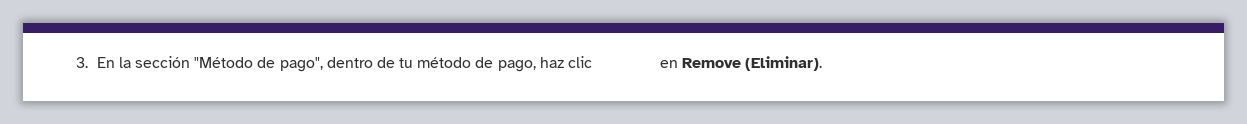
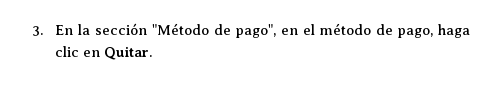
- 3. En la sección "Método de pago", dentro de tu método de pago, haz clic en Remove (Eliminar).
+ 3. En la sección "Método de pago", en el método de pago, haga clic en Quitar.

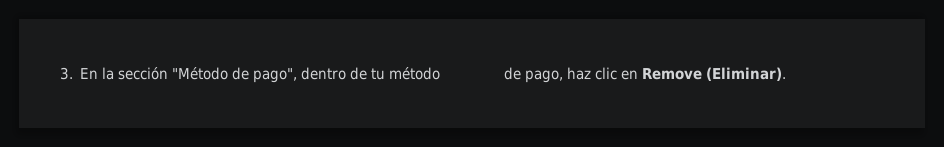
- 3. En la sección "Método de pago", en el método de pago, haga clic en Quitar.
+ 3. En la sección "Método de pago", dentro de tu método de pago, haz clic en Remove (Eliminar).

